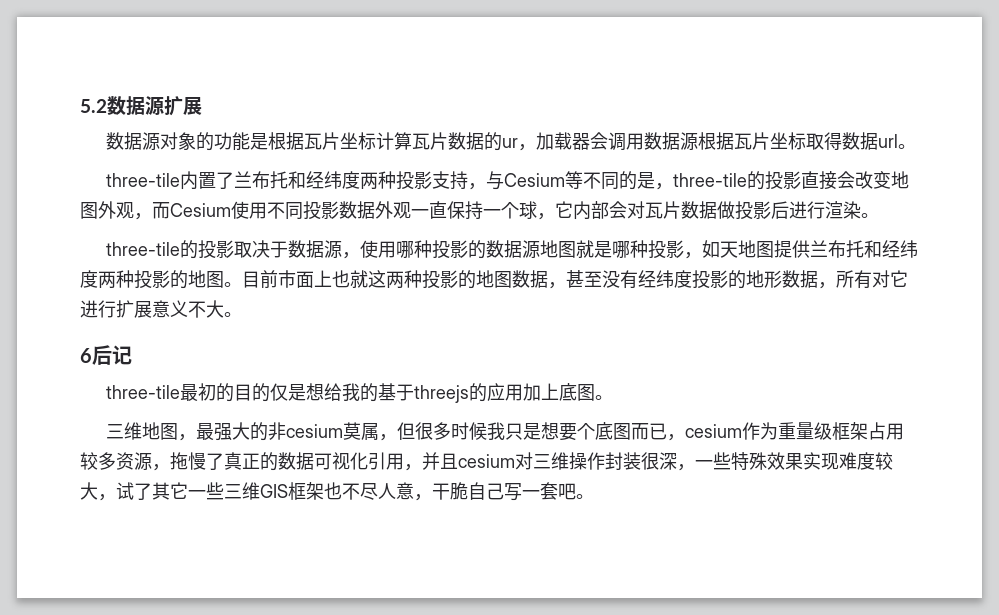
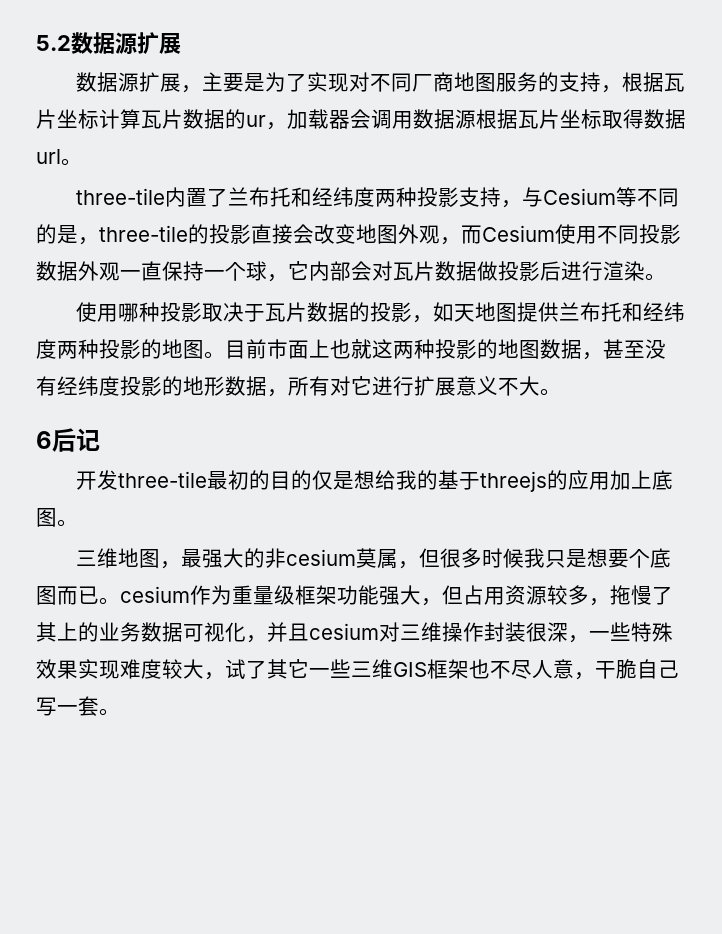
- 数据源对象的功能是根据瓦片坐标计算瓦片数据的ur，加载器会调用数据源根据瓦片坐标取得数据url。
+ 数据源扩展，主要是为了实现对不同厂商地图服务的支持，根据瓦片坐标计算瓦片数据的ur，加载器会调用数据源根据瓦片坐标取得数据url。
- three-tile的投影取决于数据源，使用哪种投影的数据源地图就是哪种投影，如天地图提供兰布托和经纬度两种投影的地图。
+ 使用哪种投影取决于瓦片数据的投影，如天地图提供兰布托和经纬度两种投影的地图。
- three-tile最初的目的仅是想给我的基于threejs的应用加上底图。
+ 开发three-tile最初的目的仅是想给我的基于threejs的应用加上底图。
- 三维地图，最强大的非cesium莫属，但很多时候我只是想要个底图而已，cesium作为重量级框架占用较多资源，拖慢了真正的数据可视化引用，并且cesium对三维操作封装很深，一些特殊效果实现难度较大，试了其它一些三维GIS框架也不尽人意，干脆自己写一套吧。
+ 三维地图，最强大的非cesium莫属，但很多时候我只是想要个底图而已。cesium作为重量级框架功能强大，但占用资源较多，拖慢了其上的业务数据可视化，并且cesium对三维操作封装很深，一些特殊效果实现难度较大，试了其它一些三维GIS框架也不尽人意，干脆自己写一套。

